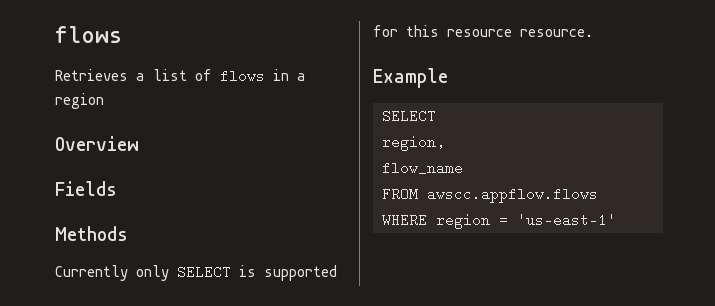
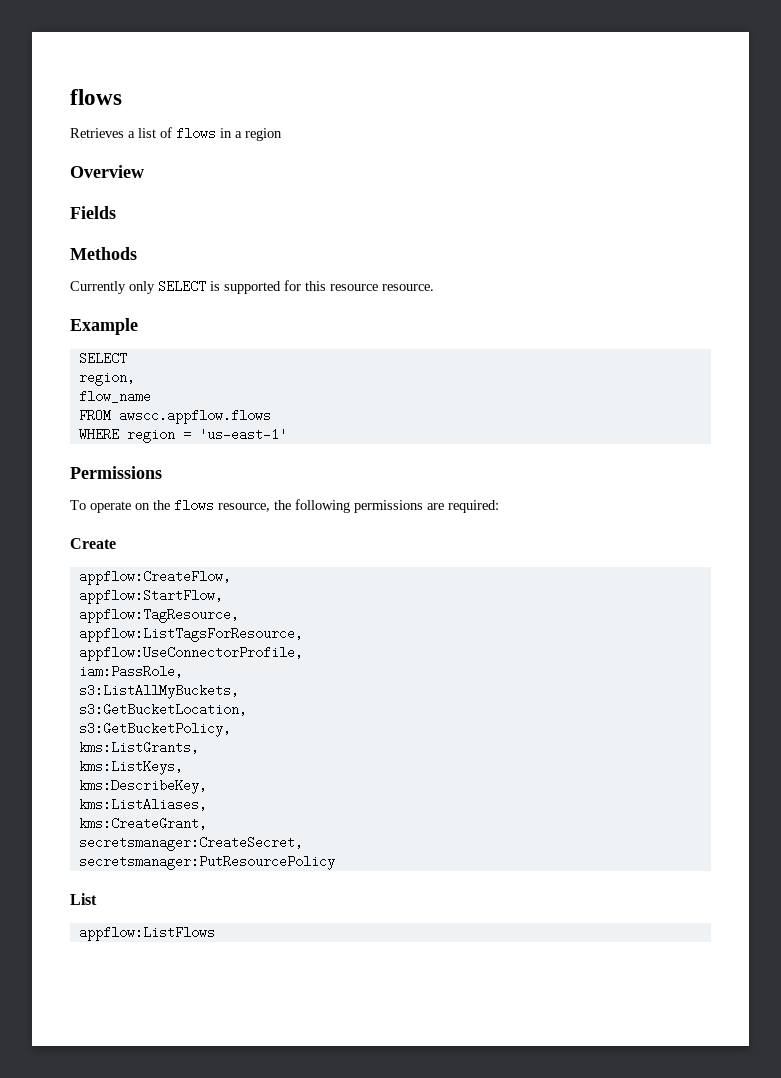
+ Permissions
+ To operate on the flows resource, the following permissions are required:
+ Create
+ appflow:CreateFlow,
+ appflow:StartFlow,
+ appflow:TagResource,
+ appflow:ListTagsForResource,
+ appflow:UseConnectorProfile,
+ iam:PassRole,
+ s3:ListAllMyBuckets,
+ s3:GetBucketLocation,
+ s3:GetBucketPolicy,
+ kms:ListGrants,
+ kms:ListKeys,
+ kms:DescribeKey,
+ kms:ListAliases,
+ kms:CreateGrant,
+ secretsmanager:CreateSecret,
+ secretsmanager:PutResourcePolicy
+ List
+ appflow:ListFlows

